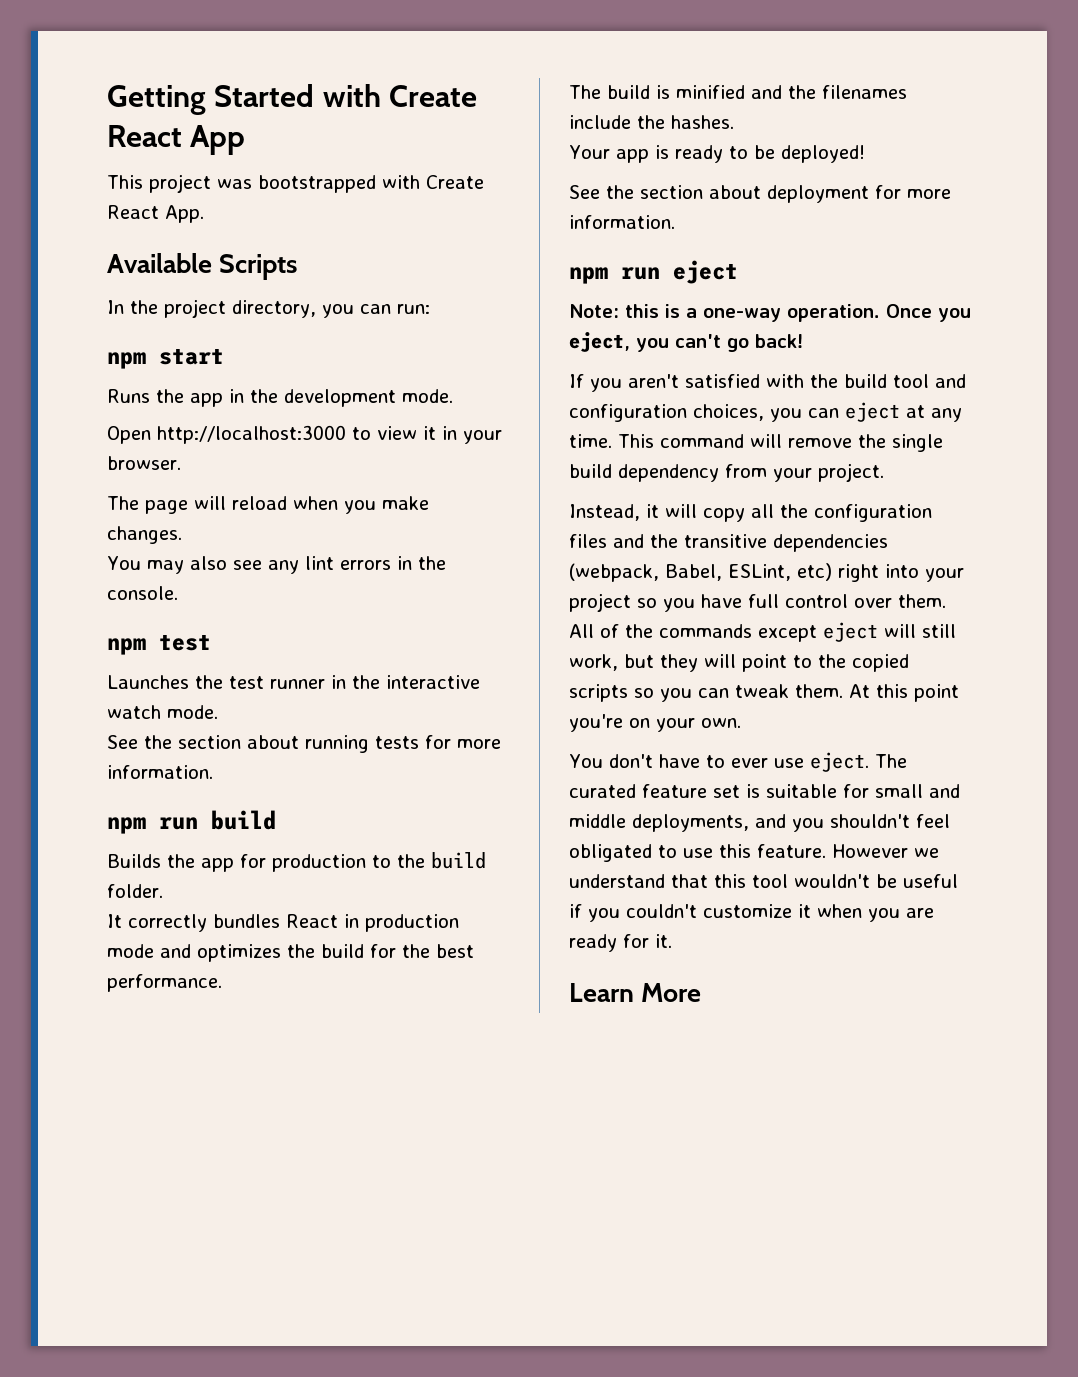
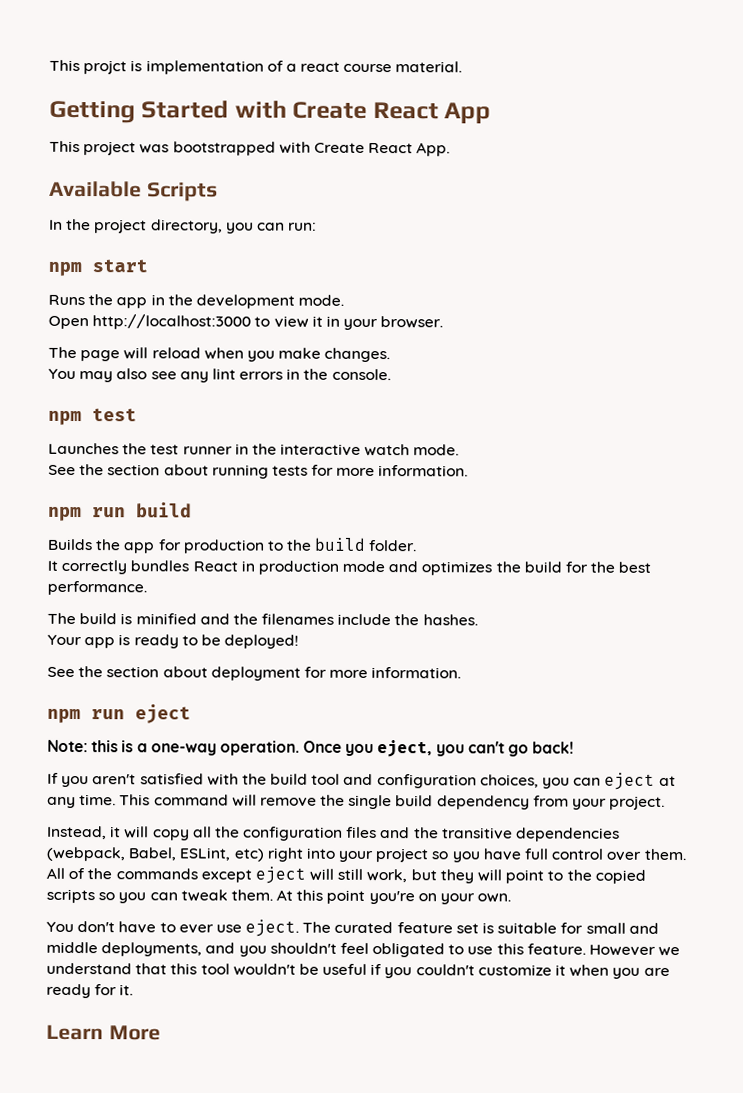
+ This projct is implementation of a react course material.

